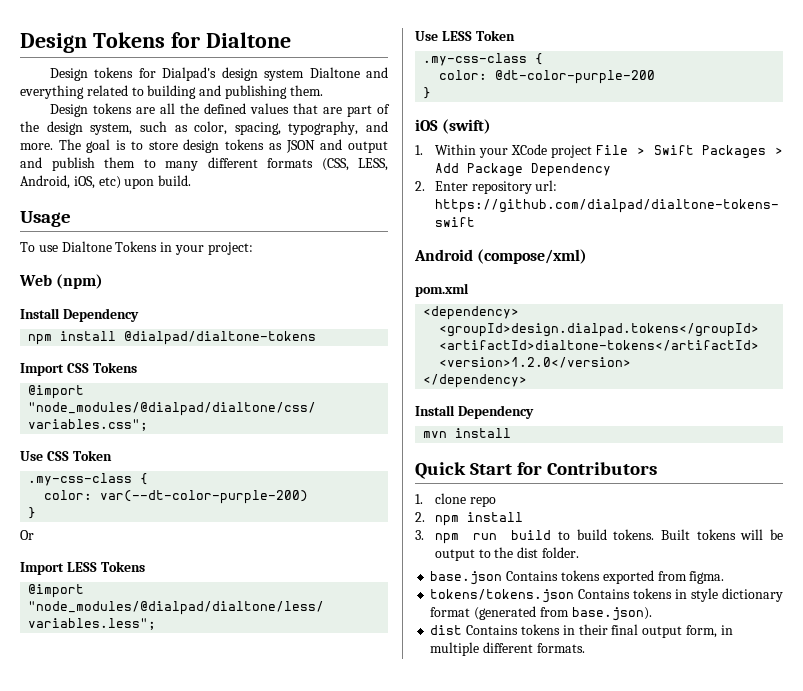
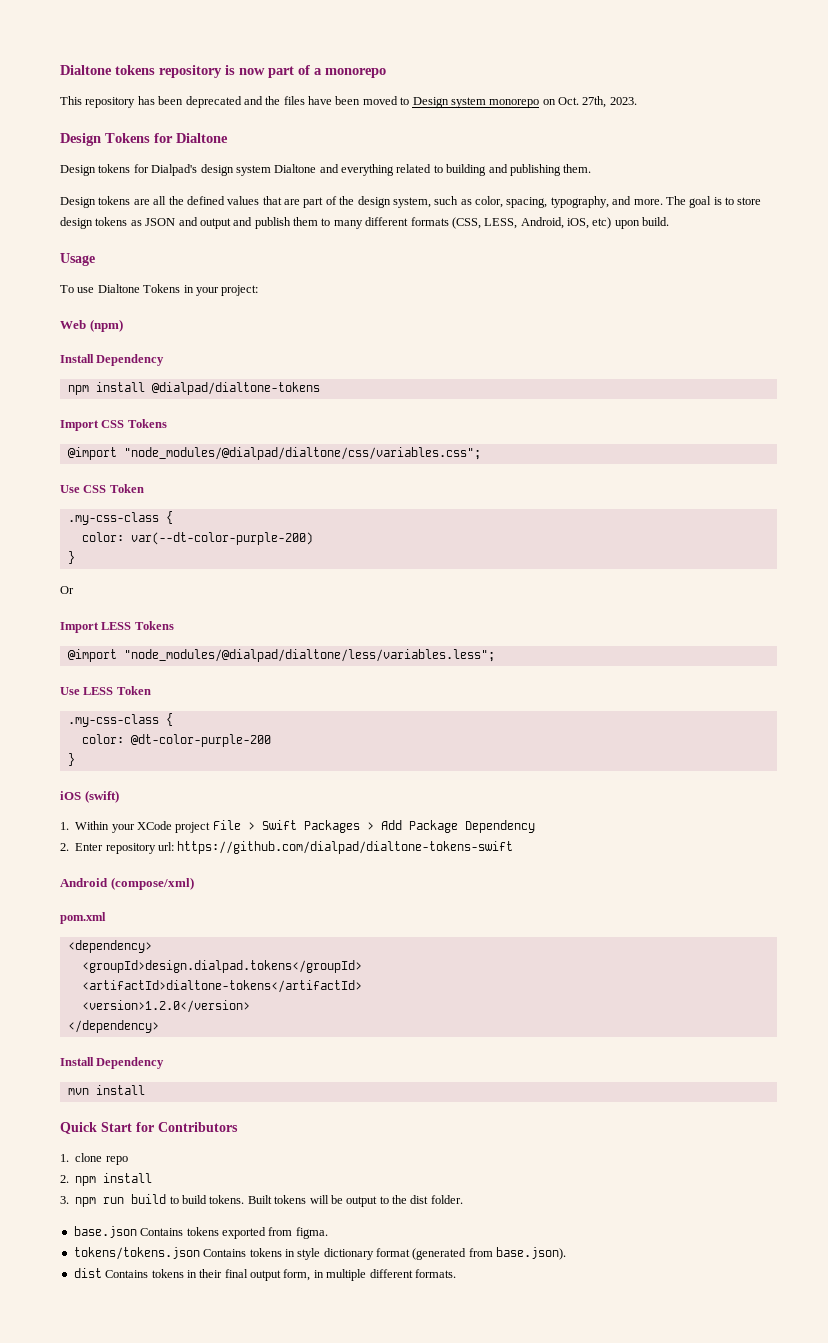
+ Dialtone tokens repository is now part of a monorepo
+ This repository has been deprecated and the files have been moved to Design system monorepo on Oct. 27th, 2023.

